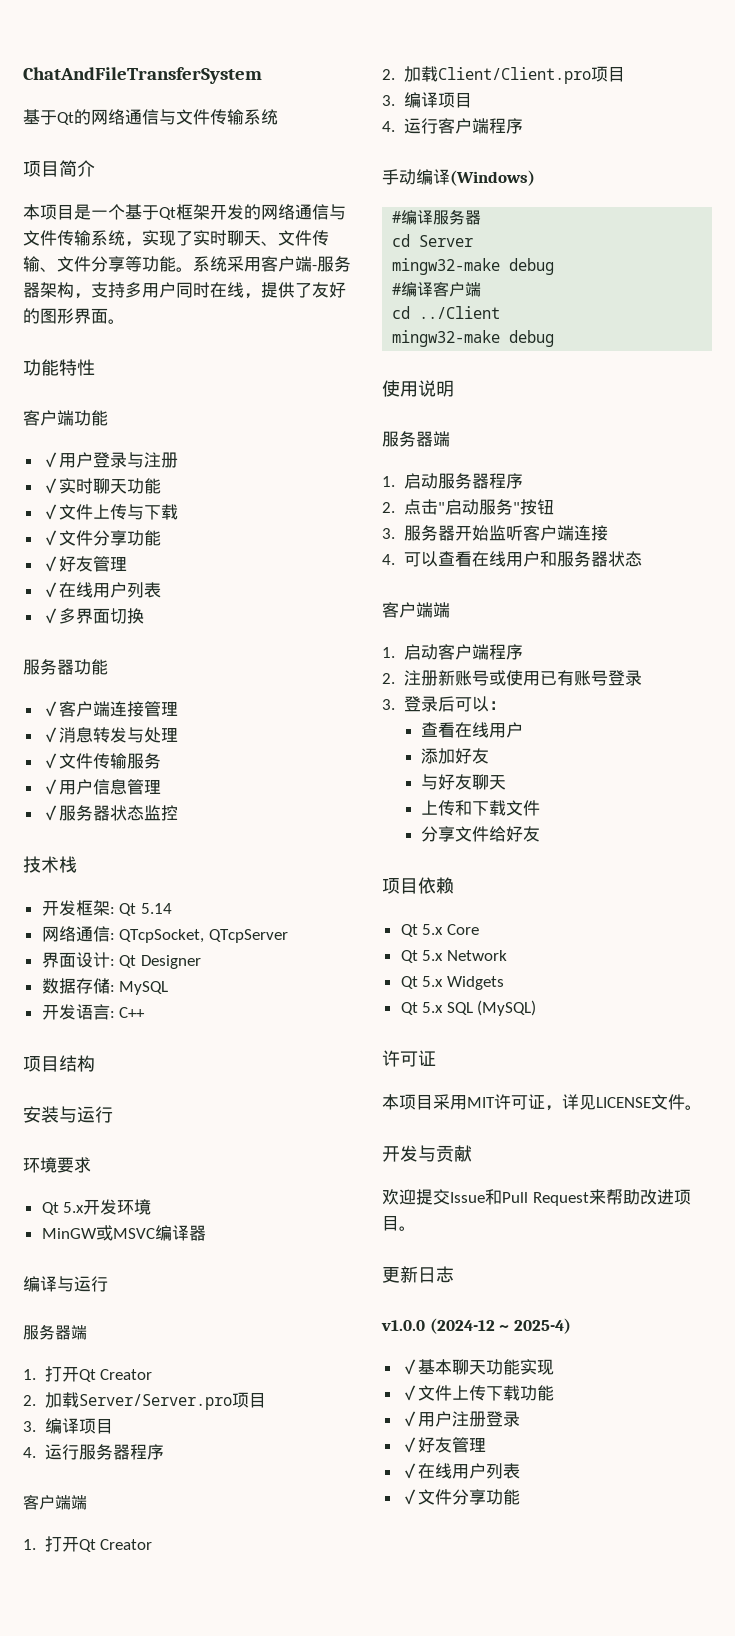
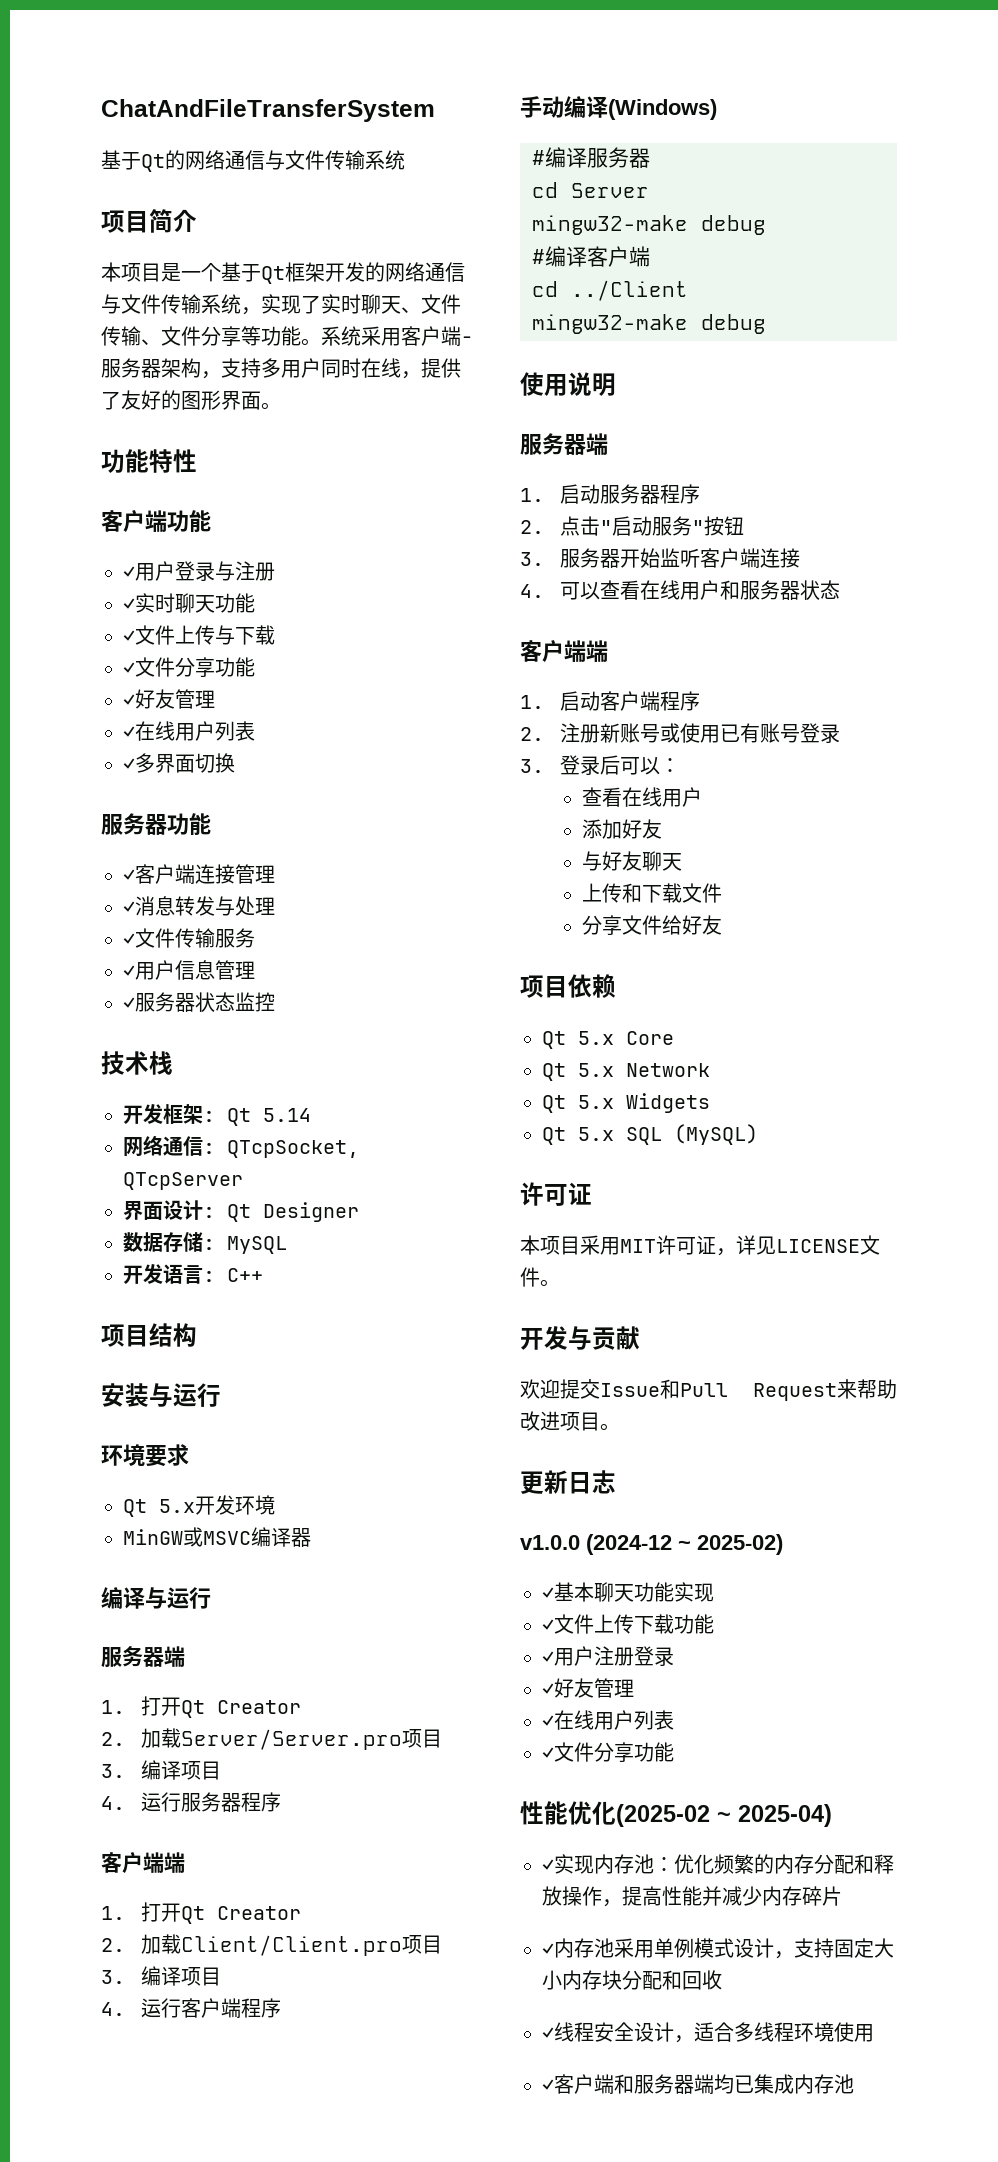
- v1.0.0 (2024-12 ~ 2025-4)
+ v1.0.0 (2024-12 ~ 2025-02)
+ 性能优化(2025-02 ~ 2025-04)
+ ✓实现内存池：优化频繁的内存分配和释放操作，提高性能并减少内存碎片
+ ✓内存池采用单例模式设计，支持固定大小内存块分配和回收
+ ✓线程安全设计，适合多线程环境使用
+ ✓客户端和服务器端均已集成内存池

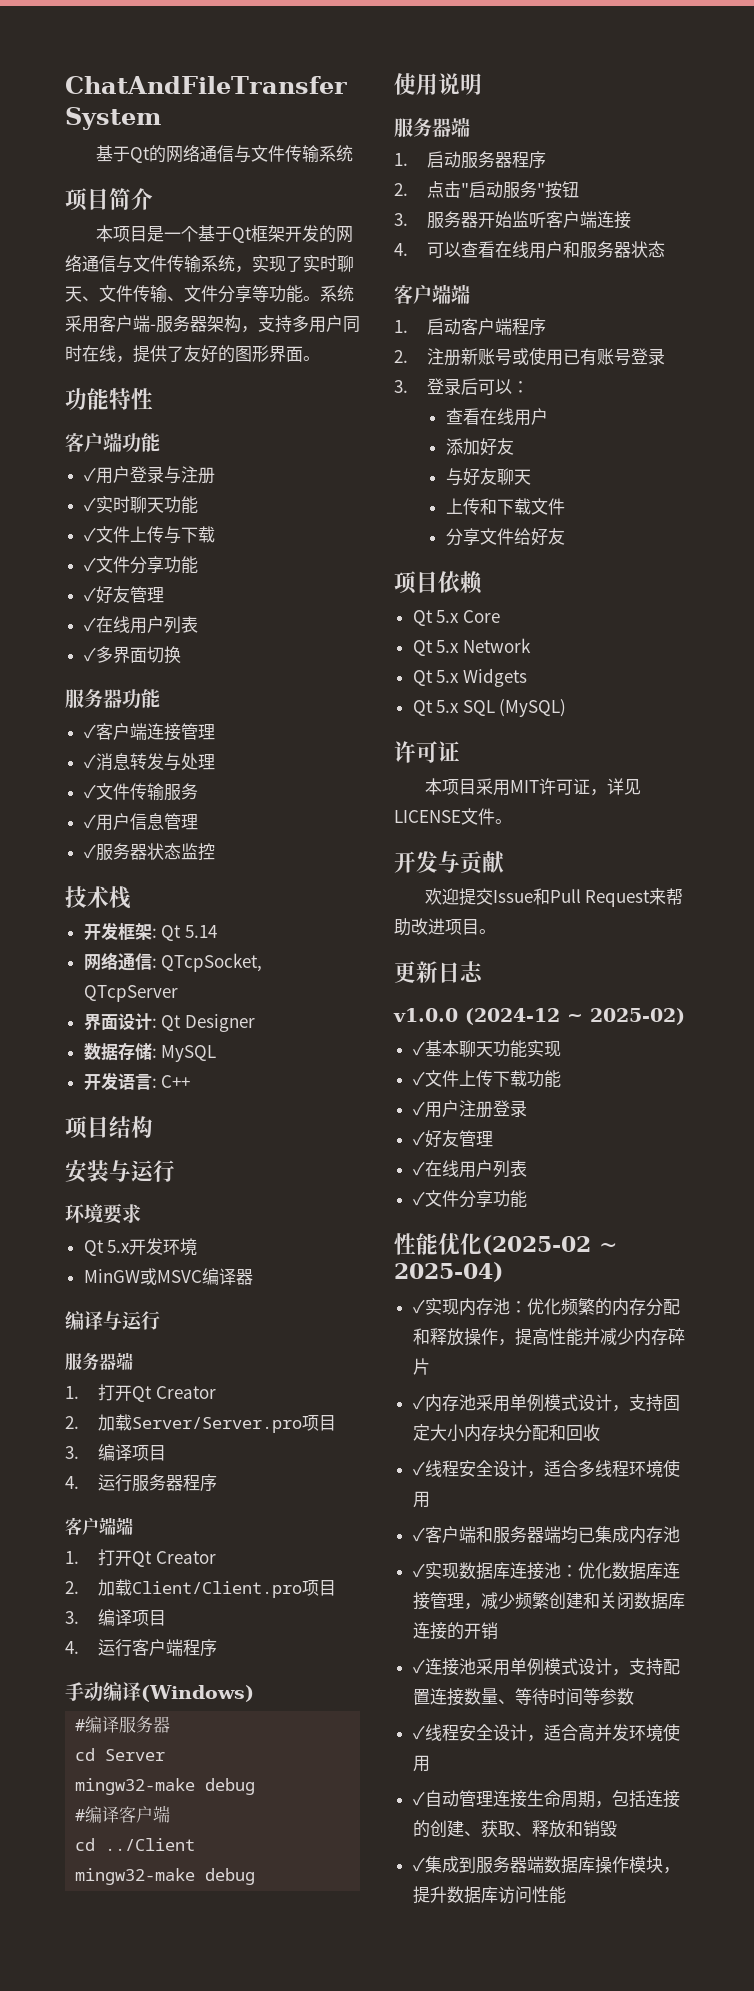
+ ✓实现数据库连接池：优化数据库连接管理，减少频繁创建和关闭数据库连接的开销
+ ✓连接池采用单例模式设计，支持配置连接数量、等待时间等参数
+ ✓线程安全设计，适合高并发环境使用
+ ✓自动管理连接生命周期，包括连接的创建、获取、释放和销毁
+ ✓集成到服务器端数据库操作模块，提升数据库访问性能

